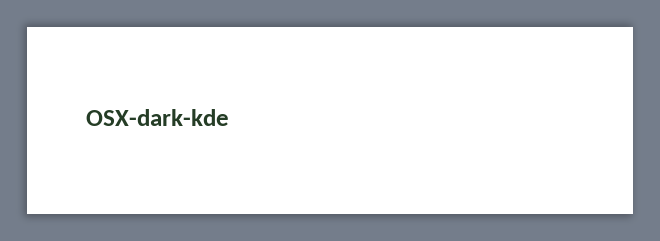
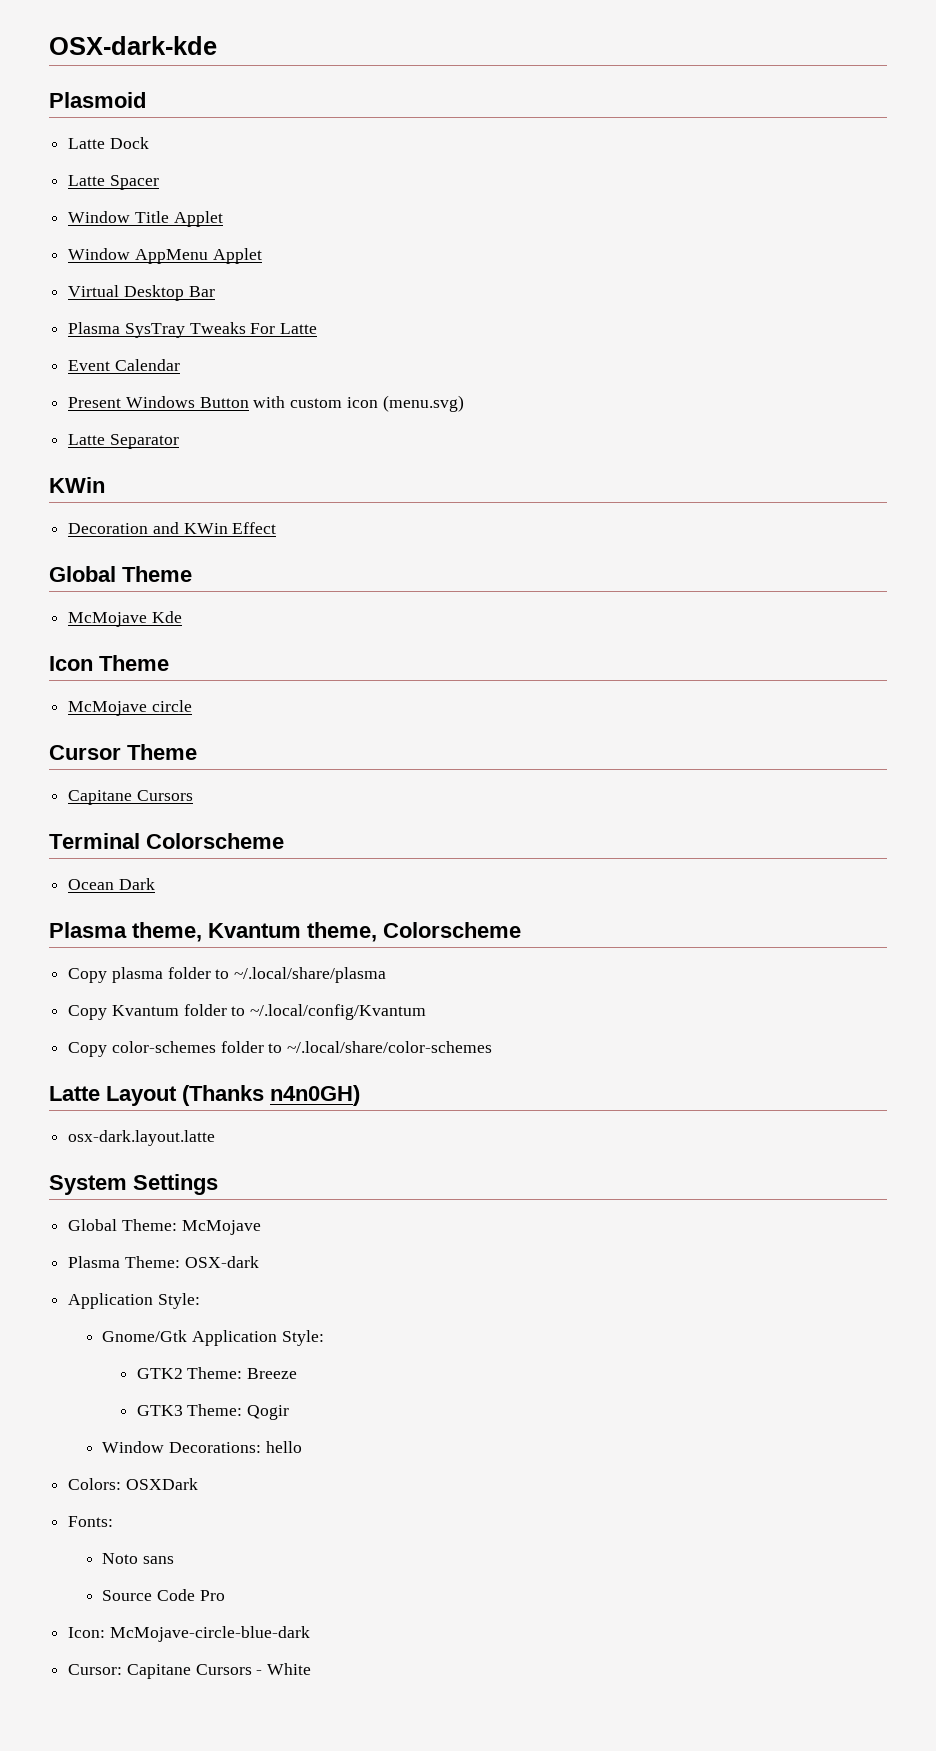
+ Plasmoid
+ Latte Dock
+ Latte Spacer
+ Window Title Applet
+ Window AppMenu Applet
+ Virtual Desktop Bar
+ Plasma SysTray Tweaks For Latte
+ Event Calendar
+ Present Windows Button with custom icon (menu.svg)
+ Latte Separator
+ KWin
+ Decoration and KWin Effect
+ Global Theme
+ McMojave Kde
+ Icon Theme
+ McMojave circle
+ Cursor Theme
+ Capitane Cursors
+ Terminal Colorscheme
+ Ocean Dark
+ Plasma theme, Kvantum theme, Colorscheme
+ Copy plasma folder to ~/.local/share/plasma
+ Copy Kvantum folder to ~/.local/config/Kvantum
+ Copy color-schemes folder to ~/.local/share/color-schemes
+ Latte Layout (Thanks n4n0GH)
+ osx-dark.layout.latte
+ System Settings
+ Global Theme: McMojave
+ Plasma Theme: OSX-dark
+ Application Style:
+ Gnome/Gtk Application Style:
+ GTK2 Theme: Breeze
+ GTK3 Theme: Qogir
+ Window Decorations: hello
+ Colors: OSXDark
+ Fonts:
+ Noto sans
+ Source Code Pro
+ Icon: McMojave-circle-blue-dark
+ Cursor: Capitane Cursors - White

